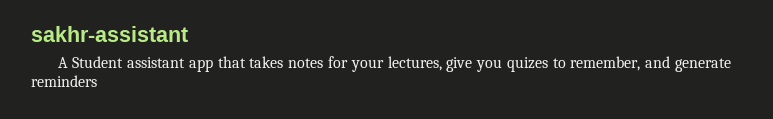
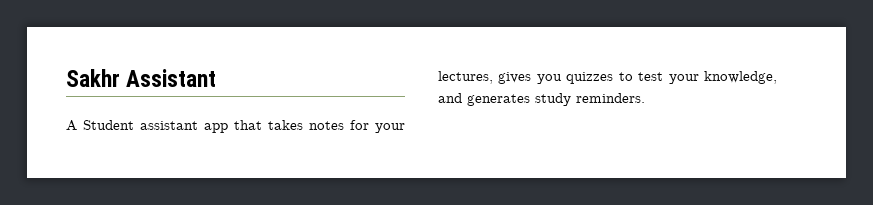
- sakhr-assistant
+ Sakhr Assistant
- A Student assistant app that takes notes for your lectures, give you quizes to remember, and generate reminders
+ A Student assistant app that takes notes for your lectures, gives you quizzes to test your knowledge, and generates study reminders.

